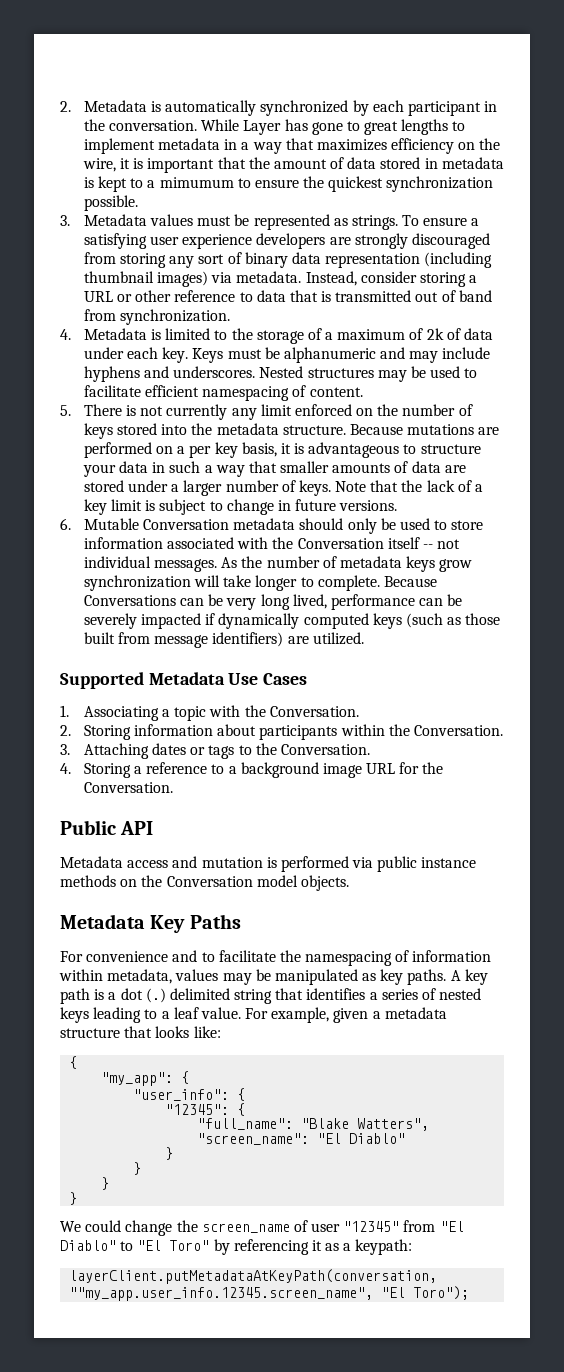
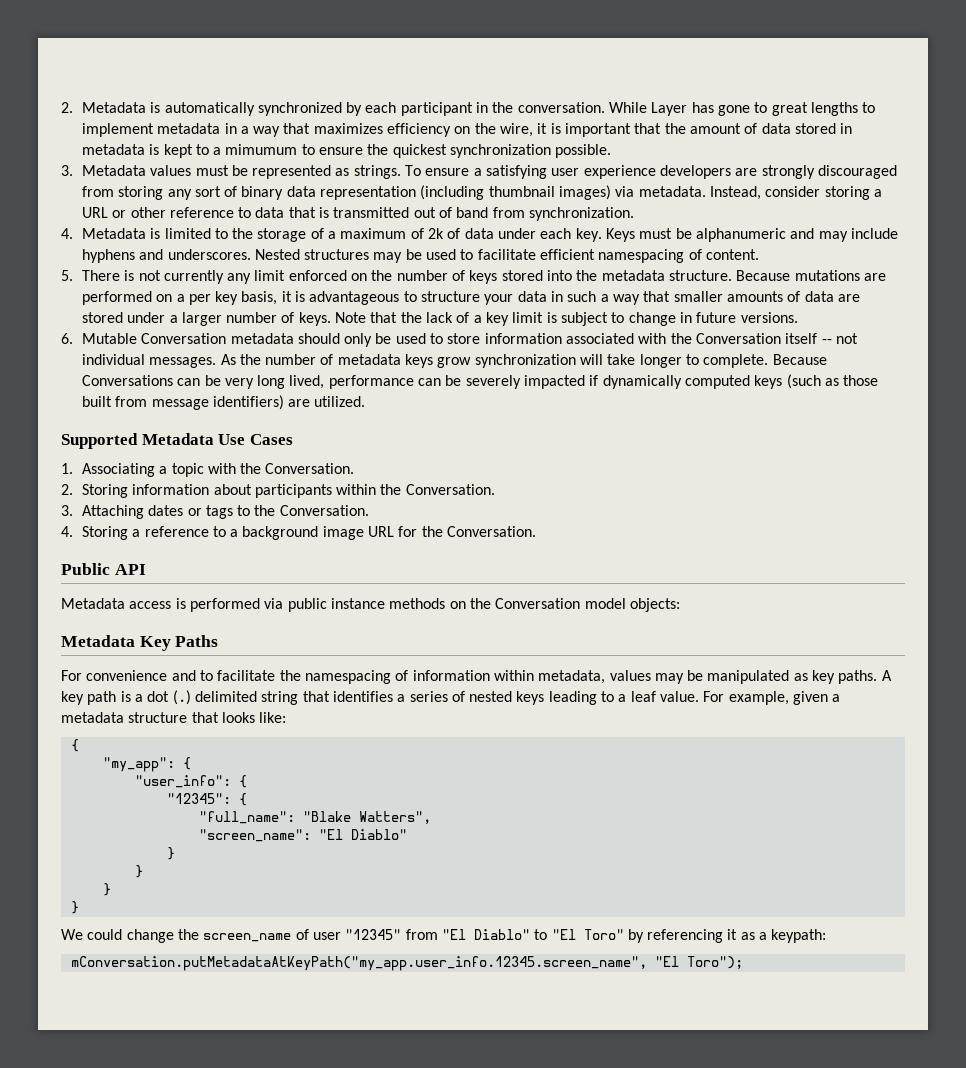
- Metadata access and mutation is performed via public instance methods on the Conversation model objects.
+ Metadata access is performed via public instance methods on the Conversation model objects:
- layerClient.putMetadataAtKeyPath(conversation, ""my_app.user_info.12345.screen_name", "El Toro");
+ mConversation.putMetadataAtKeyPath("my_app.user_info.12345.screen_name", "El Toro");

